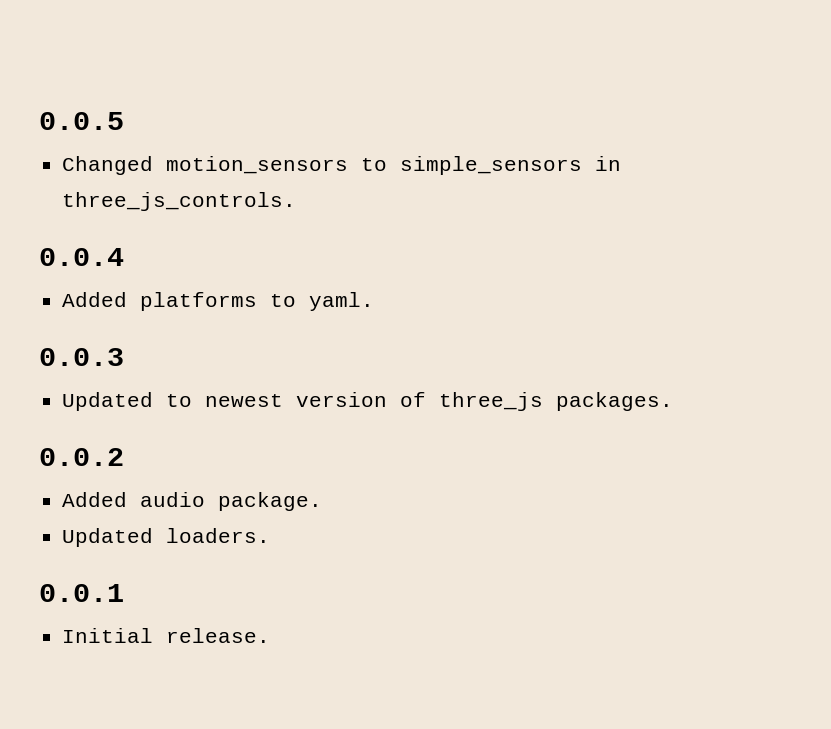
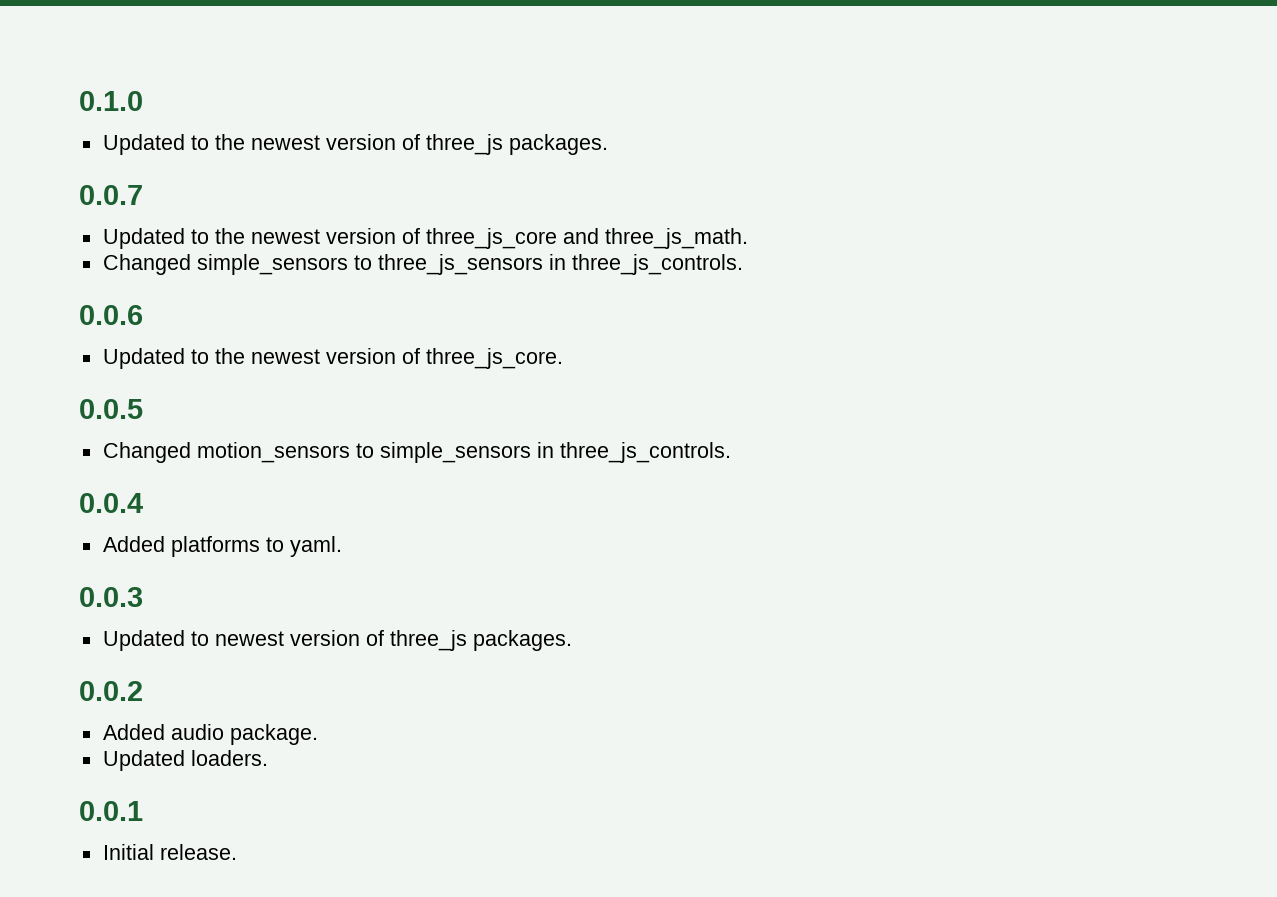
+ 0.1.0
+ Updated to the newest version of three_js packages.
+ 0.0.7
+ Updated to the newest version of three_js_core and three_js_math.
+ Changed simple_sensors to three_js_sensors in three_js_controls.
+ 0.0.6
+ Updated to the newest version of three_js_core.

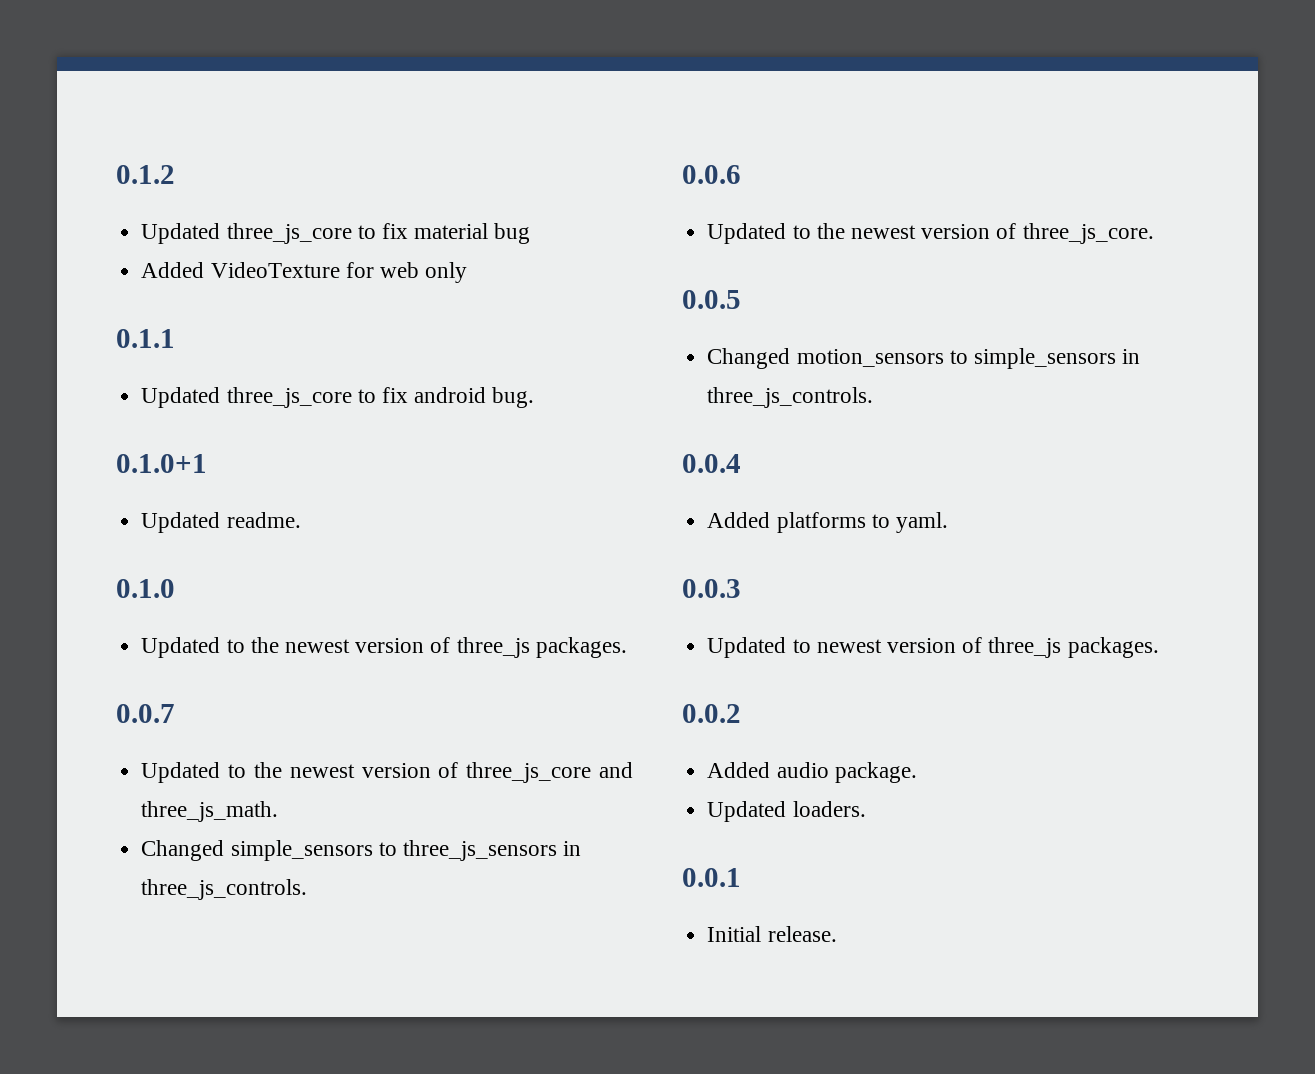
+ 0.1.2
+ Updated three_js_core to fix material bug
+ Added VideoTexture for web only
+ 0.1.1
+ Updated three_js_core to fix android bug.
+ 0.1.0+1
+ Updated readme.

